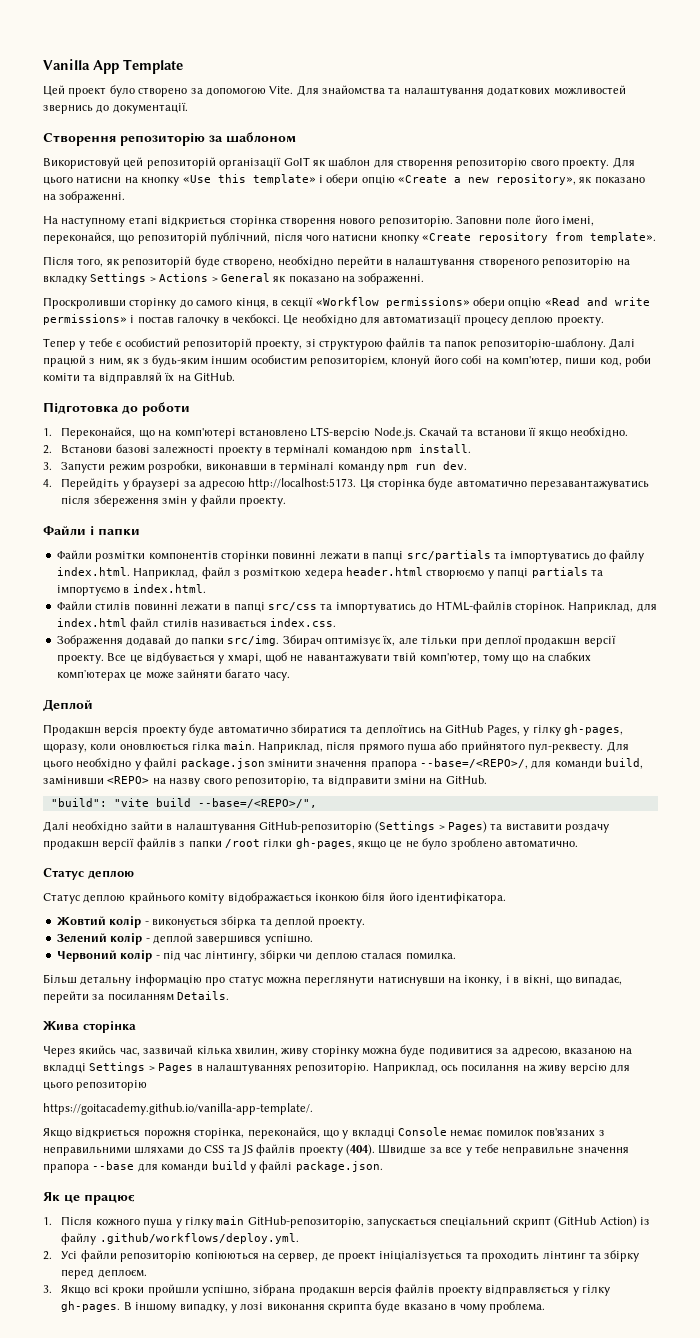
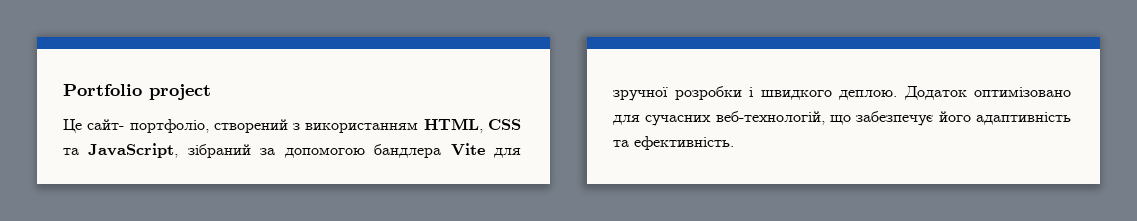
- Vanilla App Template
- Цей проект було створено за допомогою Vite. Для знайомства та налаштування додаткових можливостей звернись до документації.
- Створення репозиторію за шаблоном
- Використовуй цей репозиторій організації GoIT як шаблон для створення репозиторію свого проекту. Для цього натисни на кнопку «Use this template» і обери опцію «Create a new repository», як показано на зображенні.
- На наступному етапі відкриється сторінка створення нового репозиторію. Заповни поле його імені, переконайся, що репозиторій публічний, після чого натисни кнопку «Create repository from template».
- Після того, як репозиторій буде створено, необхідно перейти в налаштування створеного репозиторію на вкладку Settings > Actions > General як показано на зображенні.
- Проскроливши сторінку до самого кінця, в секції «Workflow permissions» обери опцію «Read and write permissions» і постав галочку в чекбоксі. Це необхідно для автоматизації процесу деплою проекту.
- Тепер у тебе є особистий репозиторій проекту, зі структурою файлів та папок репозиторію-шаблону. Далі працюй з ним, як з будь-яким іншим особистим репозиторієм, клонуй його собі на комп'ютер, пиши код, роби коміти та відправляй їх на GitHub.
- Підготовка до роботи
- 1. Переконайся, що на комп'ютері встановлено LTS-версію Node.js. Скачай та встанови її якщо необхідно.
- 2. Встанови базові залежності проекту в терміналі командою npm install.
- 3. Запусти режим розробки, виконавши в терміналі команду npm run dev.
- 4. Перейдіть у браузері за адресою http://localhost:5173. Ця сторінка буде автоматично перезавантажуватись після збереження змін у файли проекту.
- Файли і папки
- Файли розмітки компонентів сторінки повинні лежати в папці src/partials та імпортуватись до файлу index.html. Наприклад, файл з розміткою хедера header.html створюємо у папці partials та імпортуємо в index.html.
- Файли стилів повинні лежати в папці src/css та імпортуватись до HTML-файлів сторінок. Наприклад, для index.html файл стилів називається index.css.
- Зображення додавай до папки src/img. Збирач оптимізує їх, але тільки при деплої продакшн версії проекту. Все це відбувається у хмарі, щоб не навантажувати твій комп'ютер, тому що на слабких компʼютерах це може зайняти багато часу.
- Деплой
- Продакшн версія проекту буде автоматично збиратися та деплоїтись на GitHub Pages, у гілку gh-pages, щоразу, коли оновлюється гілка main. Наприклад, після прямого пуша або прийнятого пул-реквесту. Для цього необхідно у файлі package.json змінити значення прапора --base=/<REPO>/, для команди build, замінивши <REPO> на назву свого репозиторію, та відправити зміни на GitHub.
- "build": "vite build --base=/<REPO>/",
- Далі необхідно зайти в налаштування GitHub-репозиторію (Settings > Pages) та виставити роздачу продакшн версії файлів з папки /root гілки gh-pages, якщо це не було зроблено автоматично.
- Статус деплою
- Статус деплою крайнього коміту відображається іконкою біля його ідентифікатора.
- Жовтий колір - виконується збірка та деплой проекту.
- Зелений колір - деплой завершився успішно.
- Червоний колір - під час лінтингу, збірки чи деплою сталася помилка.
- Більш детальну інформацію про статус можна переглянути натиснувши на іконку, і в вікні, що випадає, перейти за посиланням Details.
- Жива сторінка
- Через якийсь час, зазвичай кілька хвилин, живу сторінку можна буде подивитися за адресою, вказаною на вкладці Settings > Pages в налаштуваннях репозиторію. Наприклад, ось посилання на живу версію для цього репозиторію
- https://goitacademy.github.io/vanilla-app-template/.
- Якщо відкриється порожня сторінка, переконайся, що у вкладці Console немає помилок пов'язаних з неправильними шляхами до CSS та JS файлів проекту (404). Швидше за все у тебе неправильне значення прапора --base для команди build у файлі package.json.
- Як це працює
- 1. Після кожного пуша у гілку main GitHub-репозиторію, запускається спеціальний скрипт (GitHub Action) із файлу .github/workflows/deploy.yml.
- 2. Усі файли репозиторію копіюються на сервер, де проект ініціалізується та проходить лінтинг та збірку перед деплоєм.
- 3. Якщо всі кроки пройшли успішно, зібрана продакшн версія файлів проекту відправляється у гілку gh-pages. В іншому випадку, у лозі виконання скрипта буде вказано в чому проблема.
+ Portfolio project
+ Це сайт- портфоліо, створений з використанням HTML, CSS та JavaScript, зібраний за допомогою бандлера Vite для зручної розробки і швидкого деплою. Додаток оптимізовано для сучасних веб-технологій, що забезпечує його адаптивність та ефективність.

